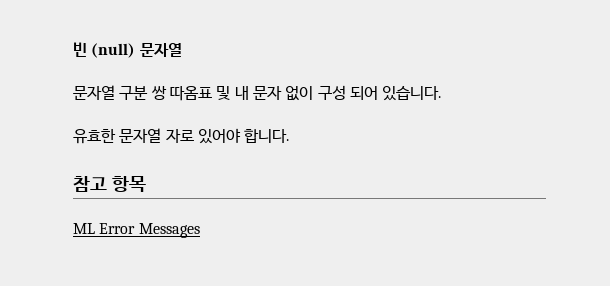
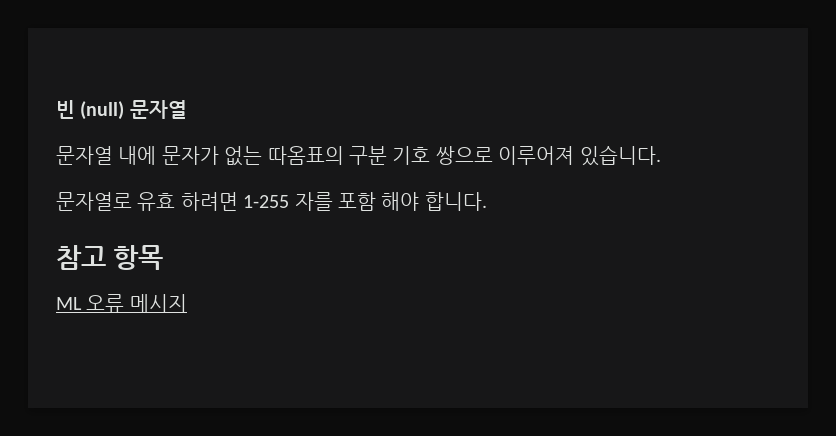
- 문자열 구분 쌍 따옴표 및 내 문자 없이 구성 되어 있습니다.
- 유효한 문자열 자로 있어야 합니다.
+ 문자열 내에 문자가 없는 따옴표의 구분 기호 쌍으로 이루어져 있습니다.
+ 문자열로 유효 하려면 1-255 자를 포함 해야 합니다.
- ML Error Messages
+ ML 오류 메시지

